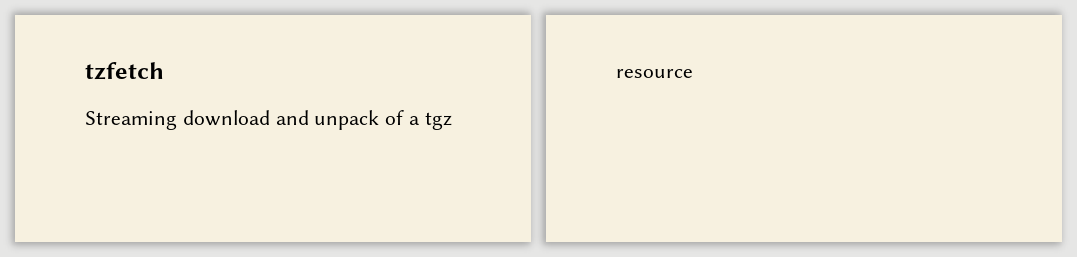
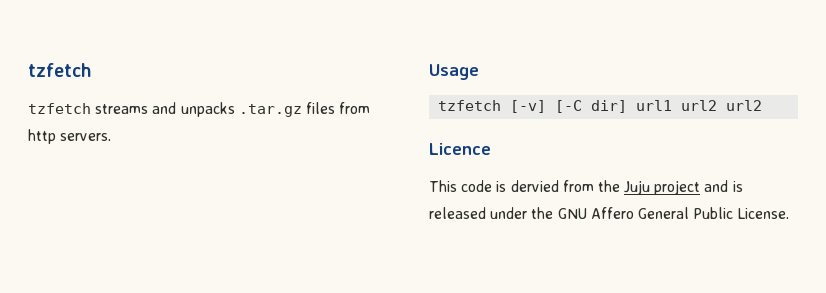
- Streaming download and unpack of a tgz resource
+ tzfetch streams and unpacks .tar.gz files from http servers.
+ Usage
+ tzfetch [-v] [-C dir] url1 url2 url2
+ Licence
+ This code is dervied from the Juju project and is released under the GNU Affero General Public License.

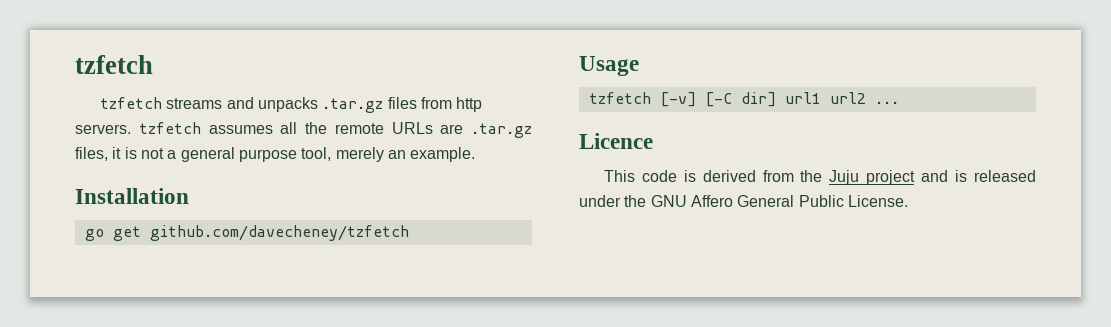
- tzfetch streams and unpacks .tar.gz files from http servers.
+ tzfetch streams and unpacks .tar.gz files from http servers. tzfetch assumes all the remote URLs are .tar.gz files, it is not a general purpose tool, merely an example.
+ Installation
+ go get github.com/davecheney/tzfetch
- tzfetch [-v] [-C dir] url1 url2 url2
+ tzfetch [-v] [-C dir] url1 url2 ...
- This code is dervied from the Juju project and is released under the GNU Affero General Public License.
+ This code is derived from the Juju project and is released under the GNU Affero General Public License.

